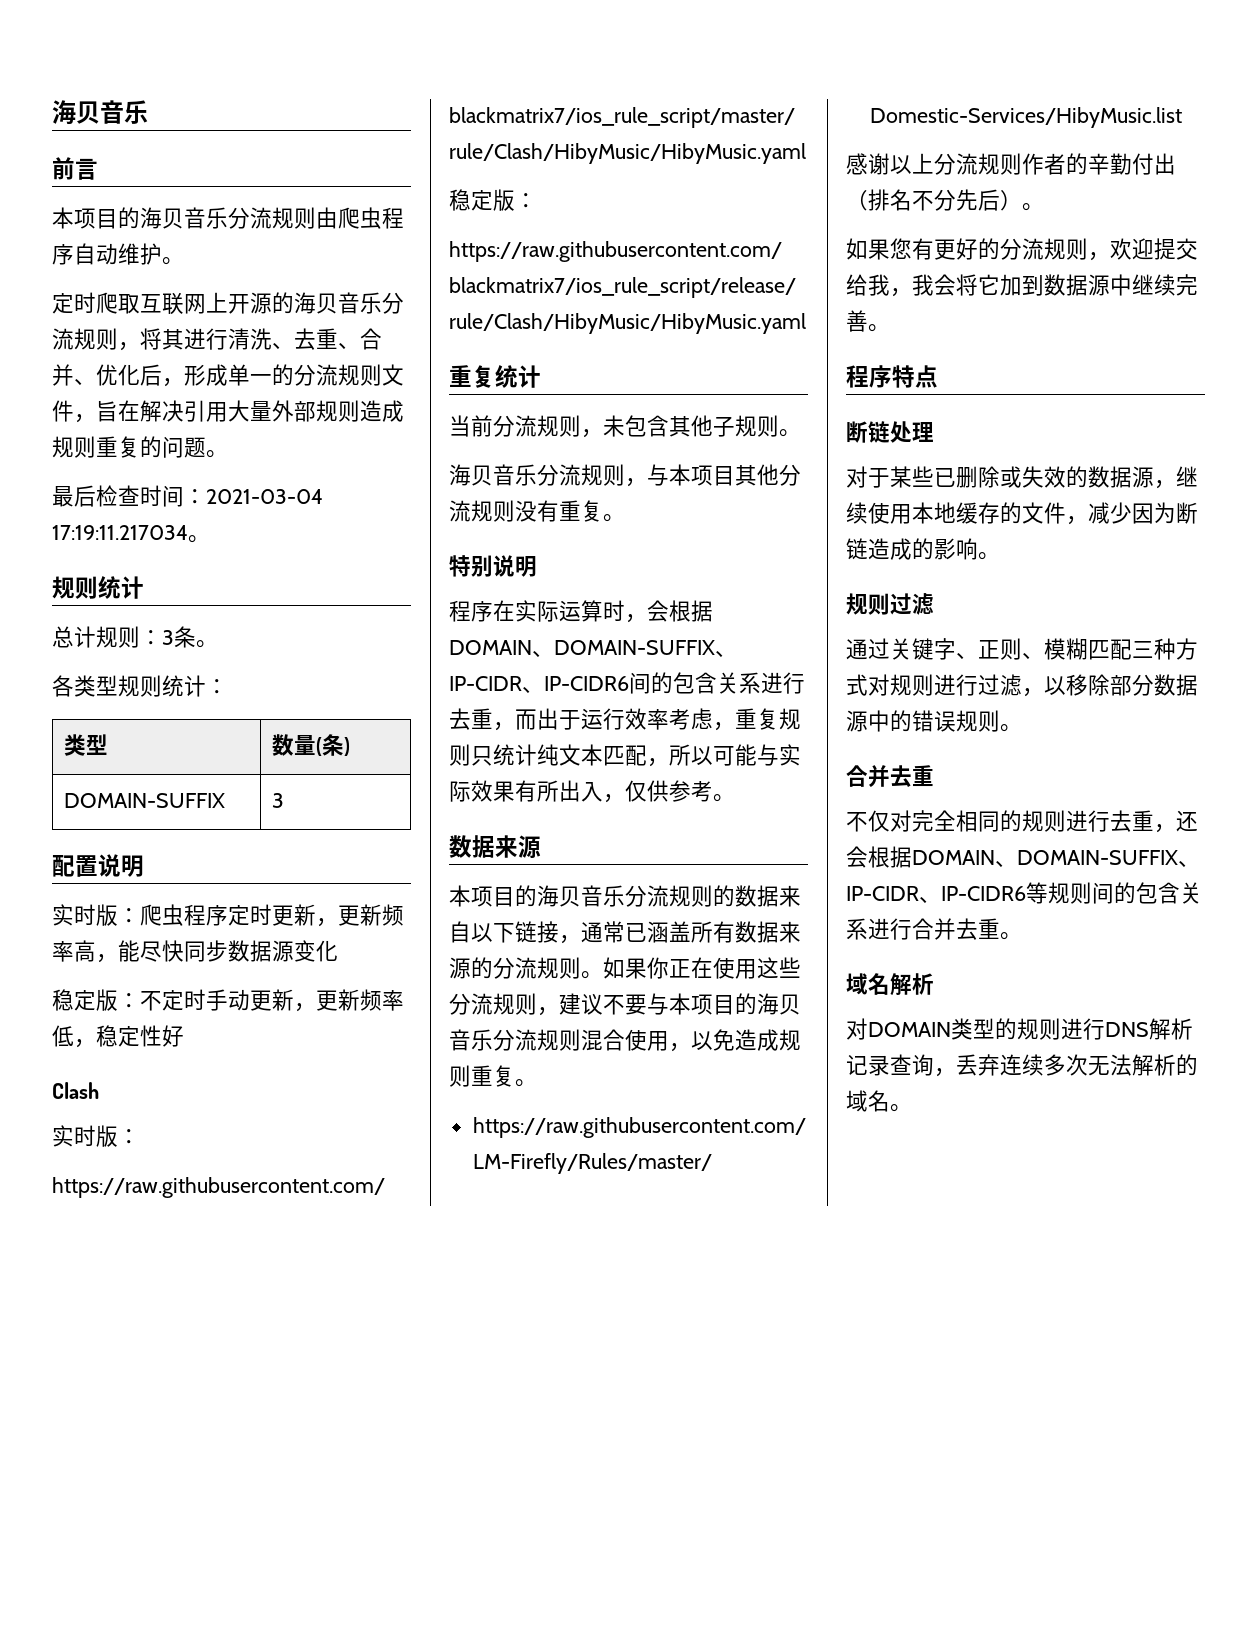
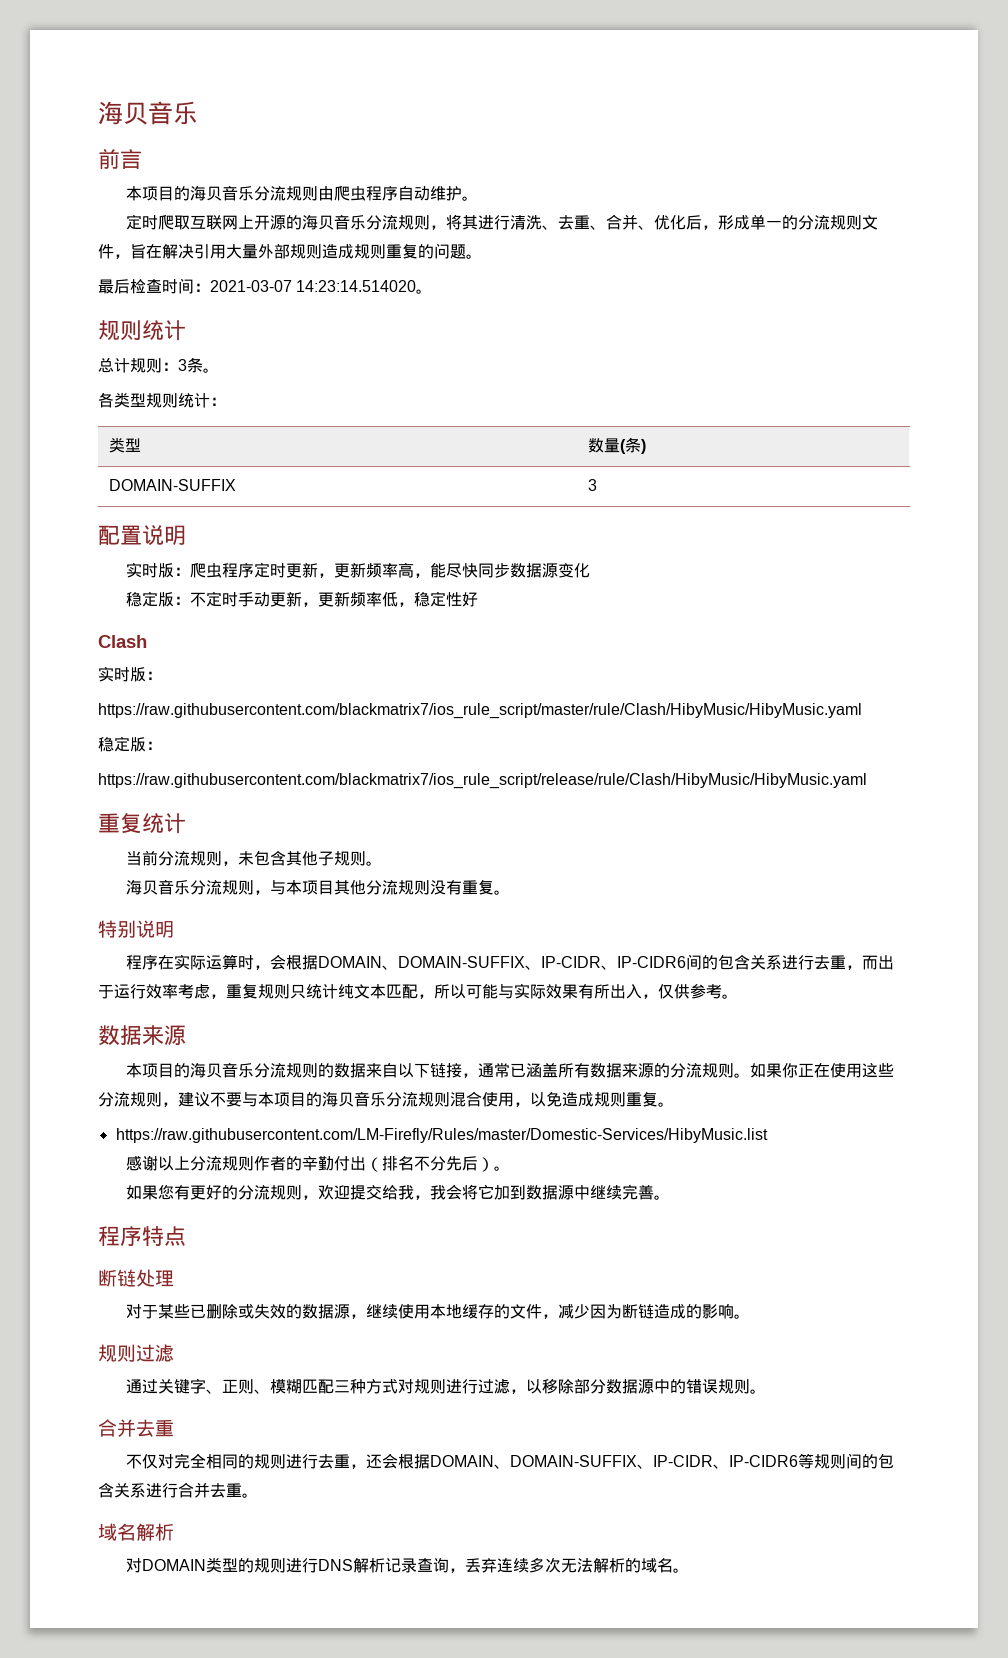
- 最后检查时间：2021-03-04 17:19:11.217034。
+ 最后检查时间：2021-03-07 14:23:14.514020。

